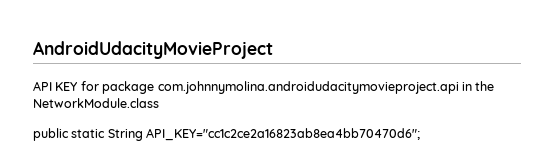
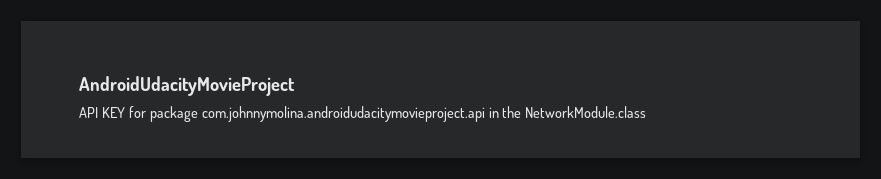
- public static String API_KEY="cc1c2ce2a16823ab8ea4bb70470d6";

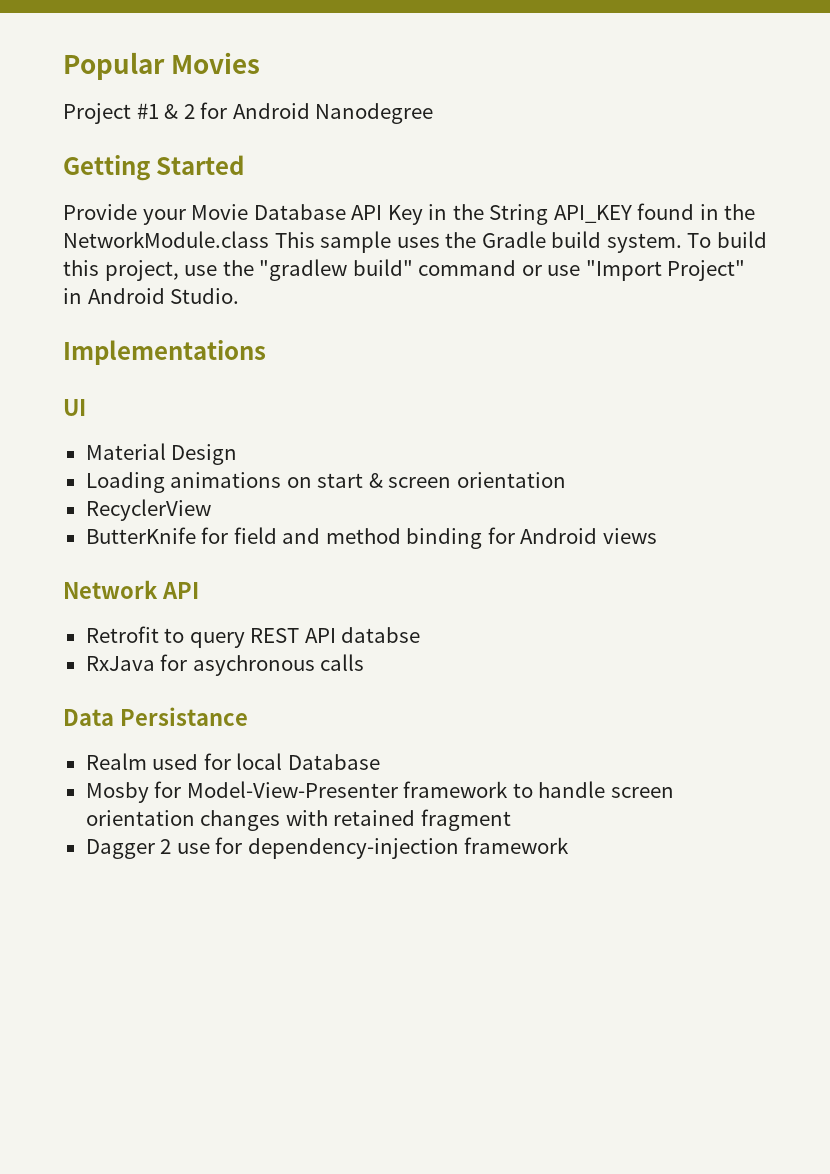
- AndroidUdacityMovieProject
- API KEY for package com.johnnymolina.androidudacitymovieproject.api in the NetworkModule.class
+ Popular Movies
+ Project #1 & 2 for Android Nanodegree
+ Getting Started
+ Provide your Movie Database API Key in the String API_KEY found in the NetworkModule.class This sample uses the Gradle build system. To build this project, use the "gradlew build" command or use "Import Project" in Android Studio.
+ Implementations
+ UI
+ Material Design
+ Loading animations on start & screen orientation
+ RecyclerView
+ ButterKnife for field and method binding for Android views
+ Network API
+ Retrofit to query REST API databse
+ RxJava for asychronous calls
+ Data Persistance
+ Realm used for local Database
+ Mosby for Model-View-Presenter framework to handle screen orientation changes with retained fragment
+ Dagger 2 use for dependency-injection framework

